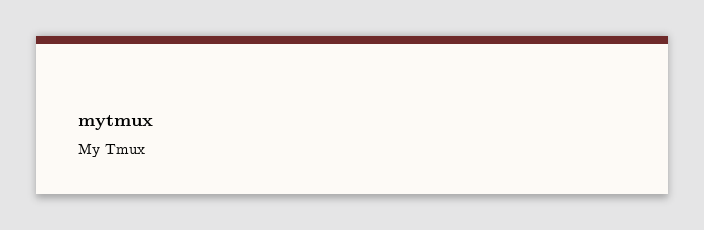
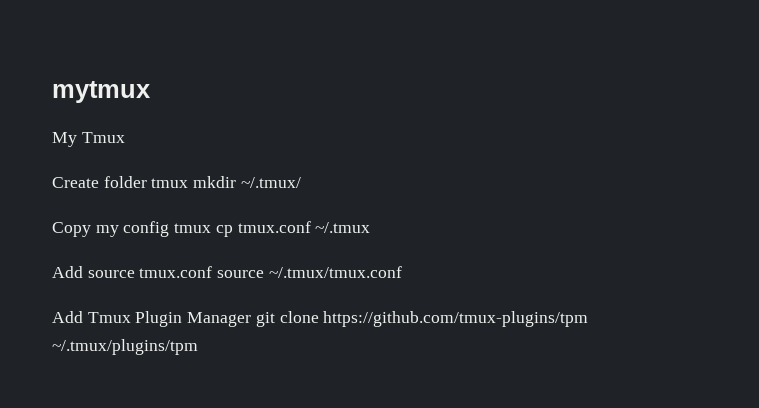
+ Create folder tmux mkdir ~/.tmux/
+ Copy my config tmux cp tmux.conf ~/.tmux
+ Add source tmux.conf source ~/.tmux/tmux.conf
+ Add Tmux Plugin Manager git clone https://github.com/tmux-plugins/tpm ~/.tmux/plugins/tpm

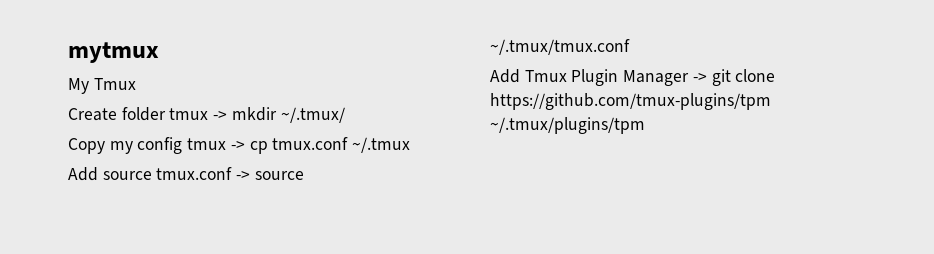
- Create folder tmux mkdir ~/.tmux/
+ Create folder tmux -> mkdir ~/.tmux/
- Copy my config tmux cp tmux.conf ~/.tmux
+ Copy my config tmux -> cp tmux.conf ~/.tmux
- Add source tmux.conf source ~/.tmux/tmux.conf
+ Add source tmux.conf -> source ~/.tmux/tmux.conf
- Add Tmux Plugin Manager git clone https://github.com/tmux-plugins/tpm ~/.tmux/plugins/tpm
+ Add Tmux Plugin Manager -> git clone https://github.com/tmux-plugins/tpm ~/.tmux/plugins/tpm

